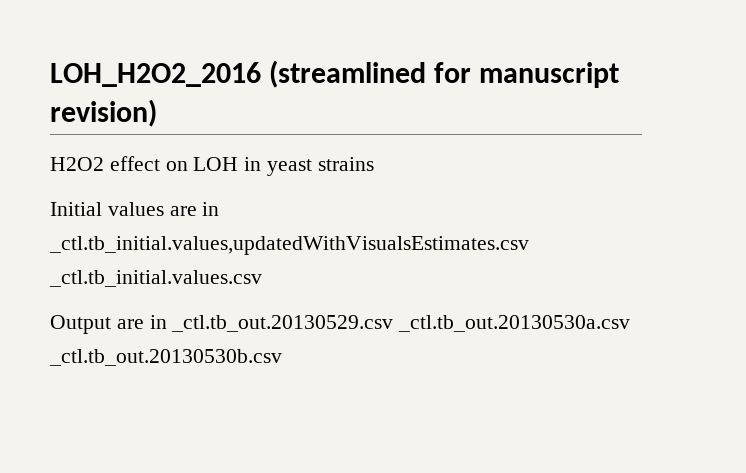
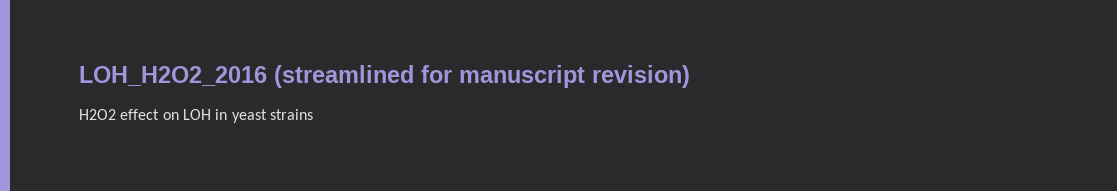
- Initial values are in _ctl.tb_initial.values,updatedWithVisualsEstimates.csv _ctl.tb_initial.values.csv
- Output are in _ctl.tb_out.20130529.csv _ctl.tb_out.20130530a.csv _ctl.tb_out.20130530b.csv

